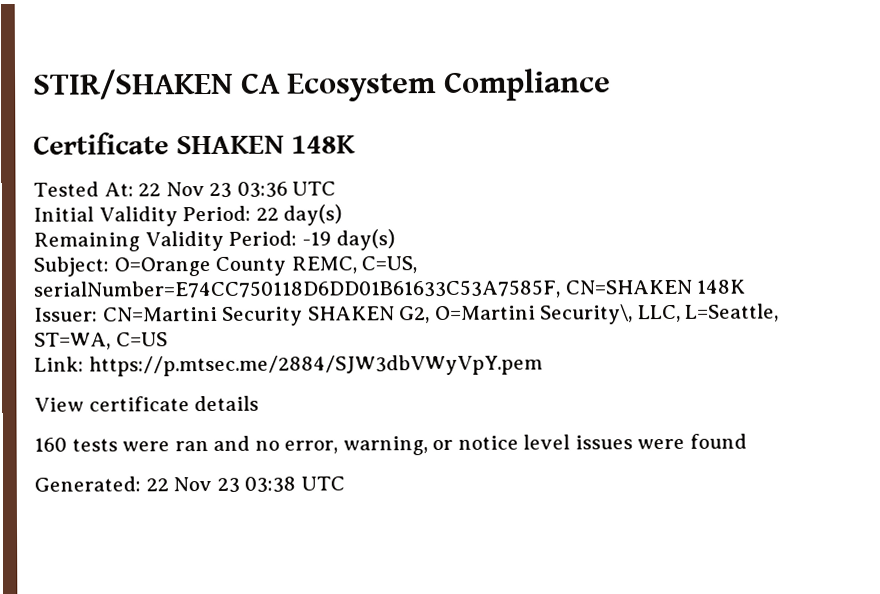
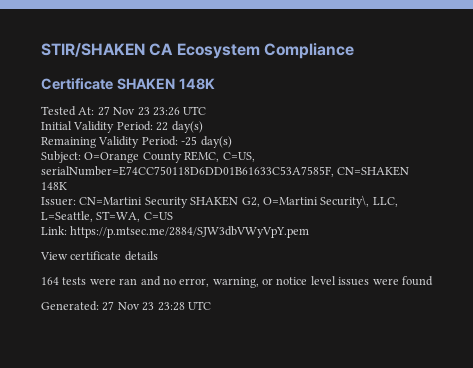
- Tested At: 22 Nov 23 03:36 UTC
+ Tested At: 27 Nov 23 23:26 UTC
- Remaining Validity Period: -19 day(s)
+ Remaining Validity Period: -25 day(s)
- 160 tests were ran and no error, warning, or notice level issues were found
+ 164 tests were ran and no error, warning, or notice level issues were found
- Generated: 22 Nov 23 03:38 UTC
+ Generated: 27 Nov 23 23:28 UTC

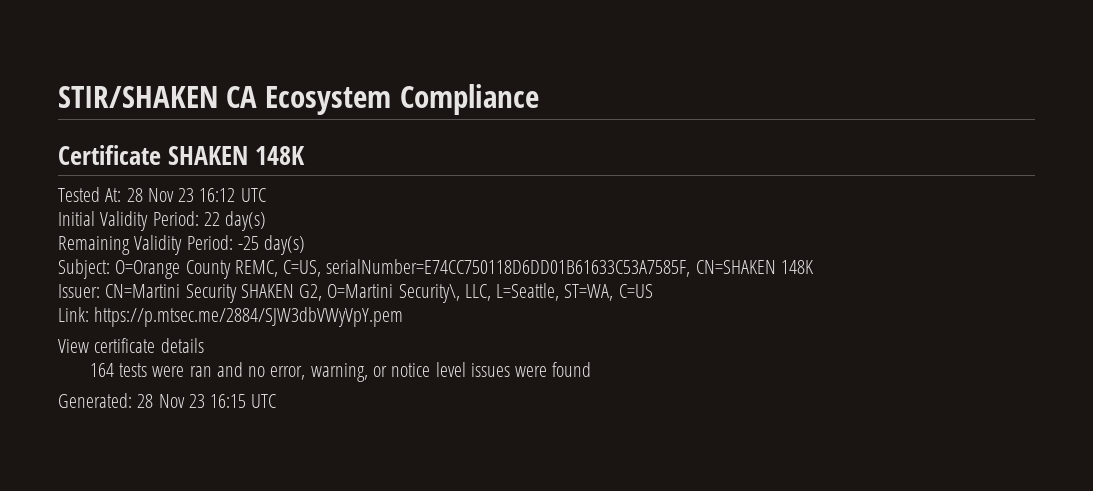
- Tested At: 27 Nov 23 23:26 UTC
+ Tested At: 28 Nov 23 16:12 UTC
- Generated: 27 Nov 23 23:28 UTC
+ Generated: 28 Nov 23 16:15 UTC

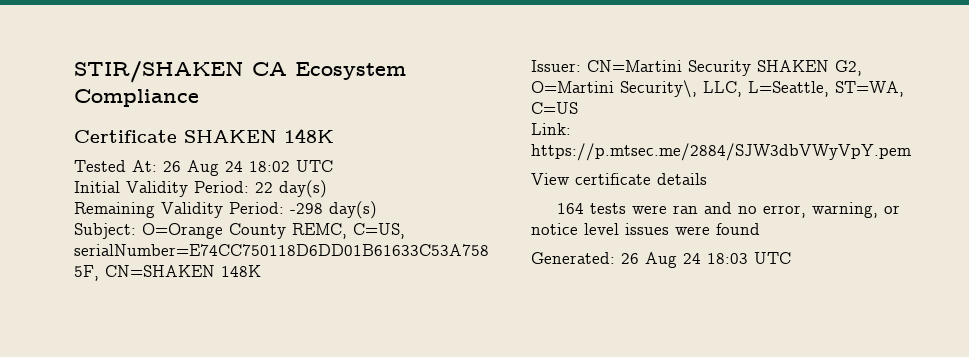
- Tested At: 28 Nov 23 16:12 UTC
+ Tested At: 26 Aug 24 18:02 UTC
- Remaining Validity Period: -25 day(s)
+ Remaining Validity Period: -298 day(s)
- Generated: 28 Nov 23 16:15 UTC
+ Generated: 26 Aug 24 18:03 UTC

